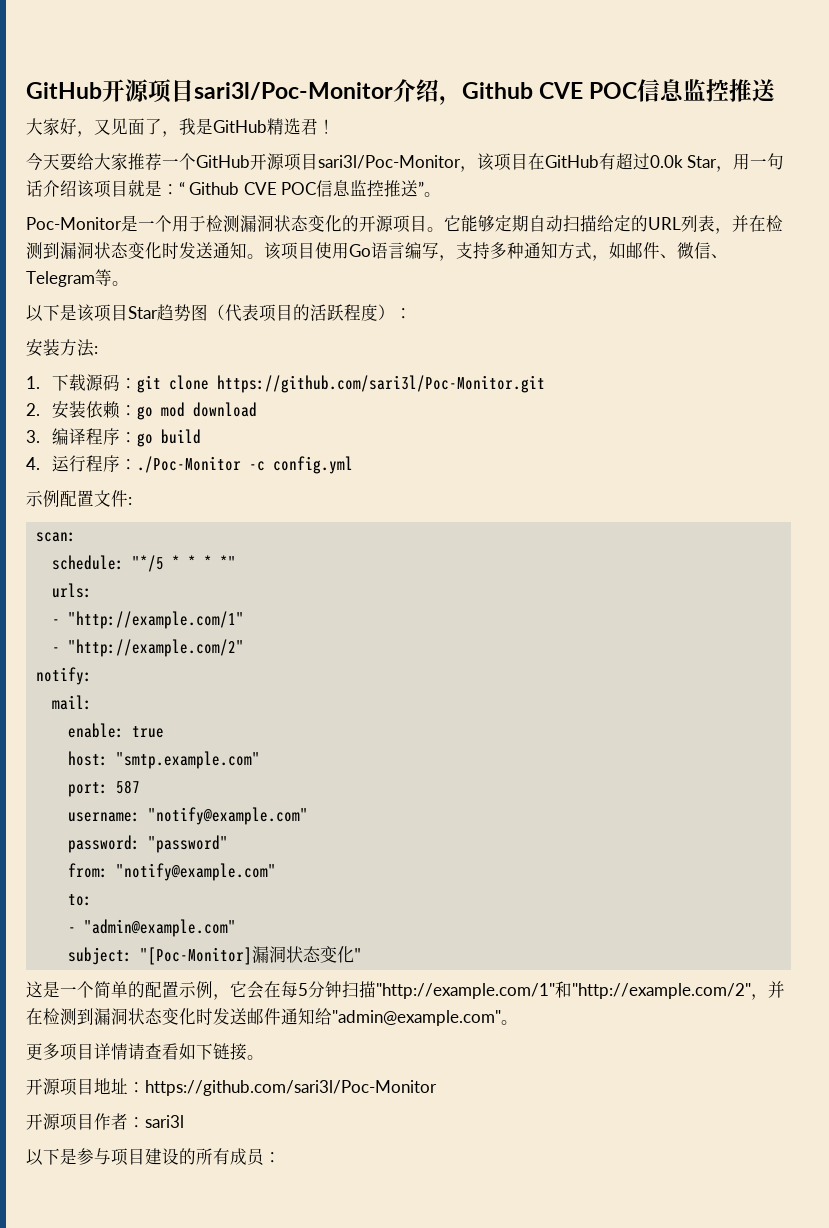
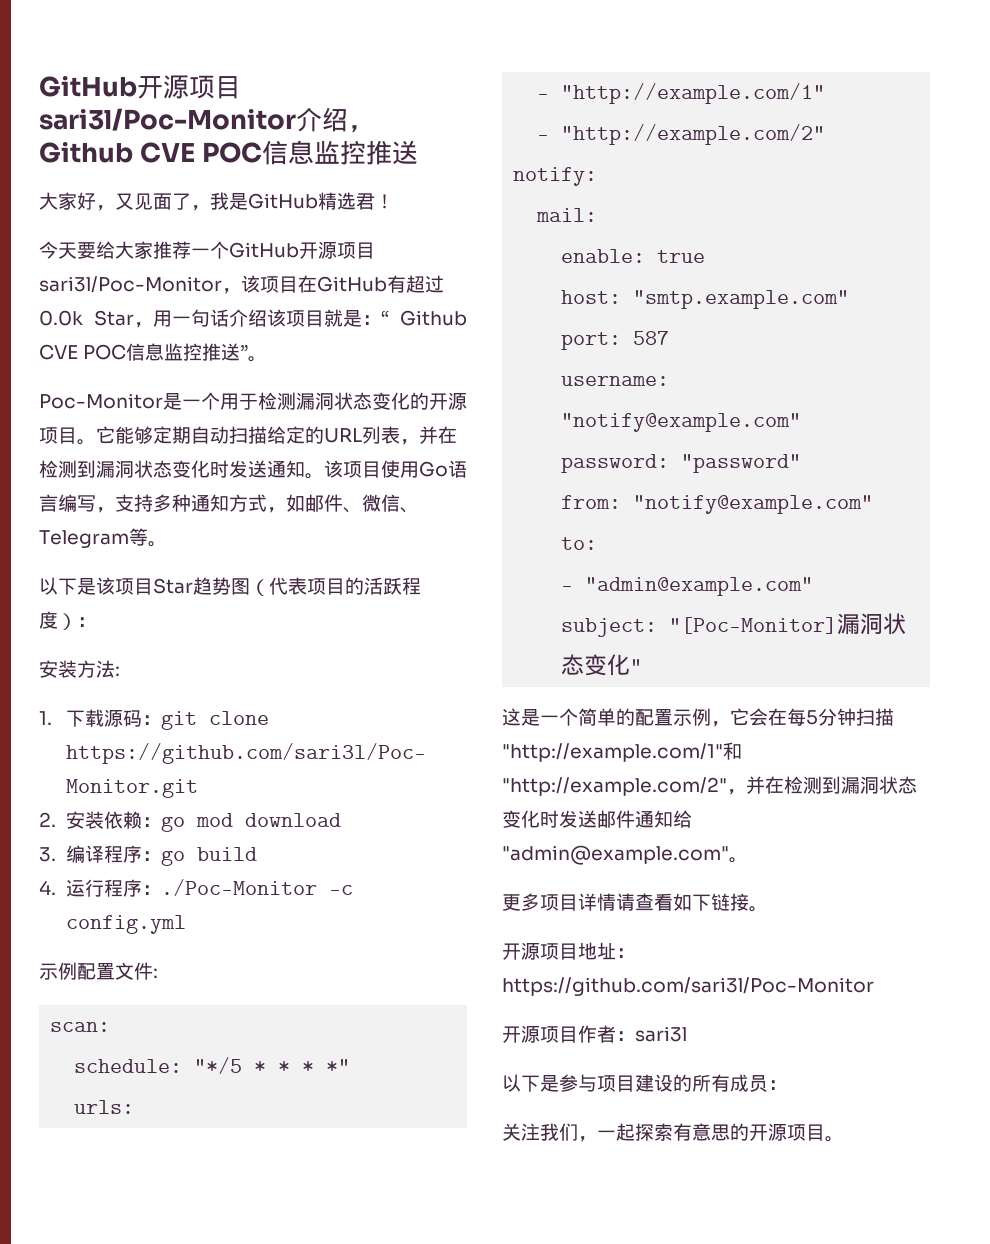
+ 关注我们，一起探索有意思的开源项目。

